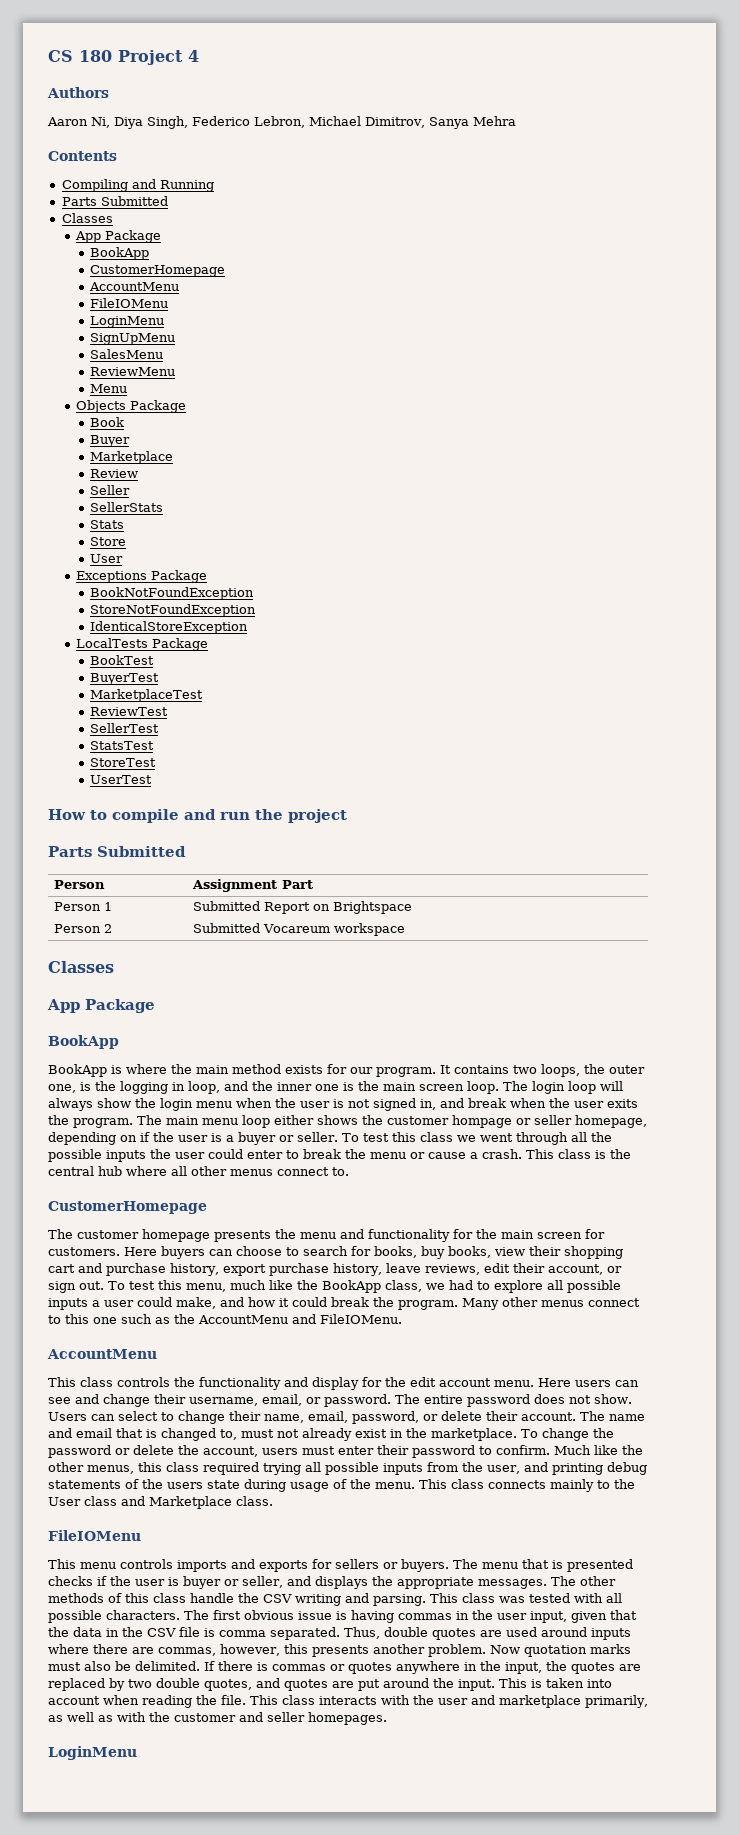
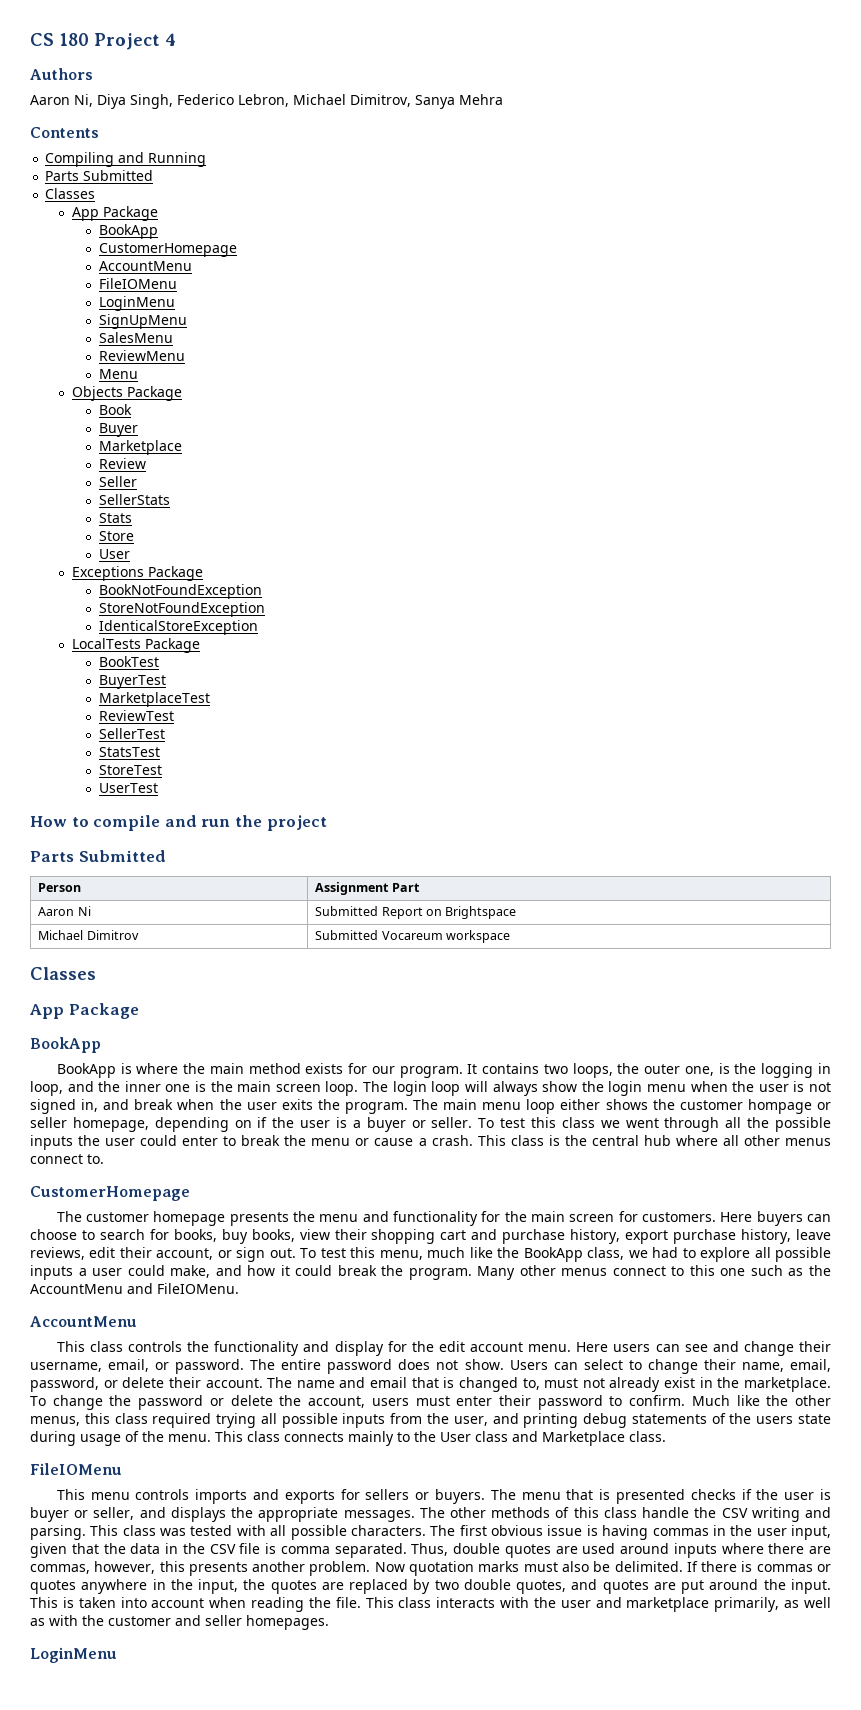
- Person 1 | Submitted Report on Brightspace
+ Aaron Ni | Submitted Report on Brightspace
- Person 2 | Submitted Vocareum workspace
+ Michael Dimitrov | Submitted Vocareum workspace

